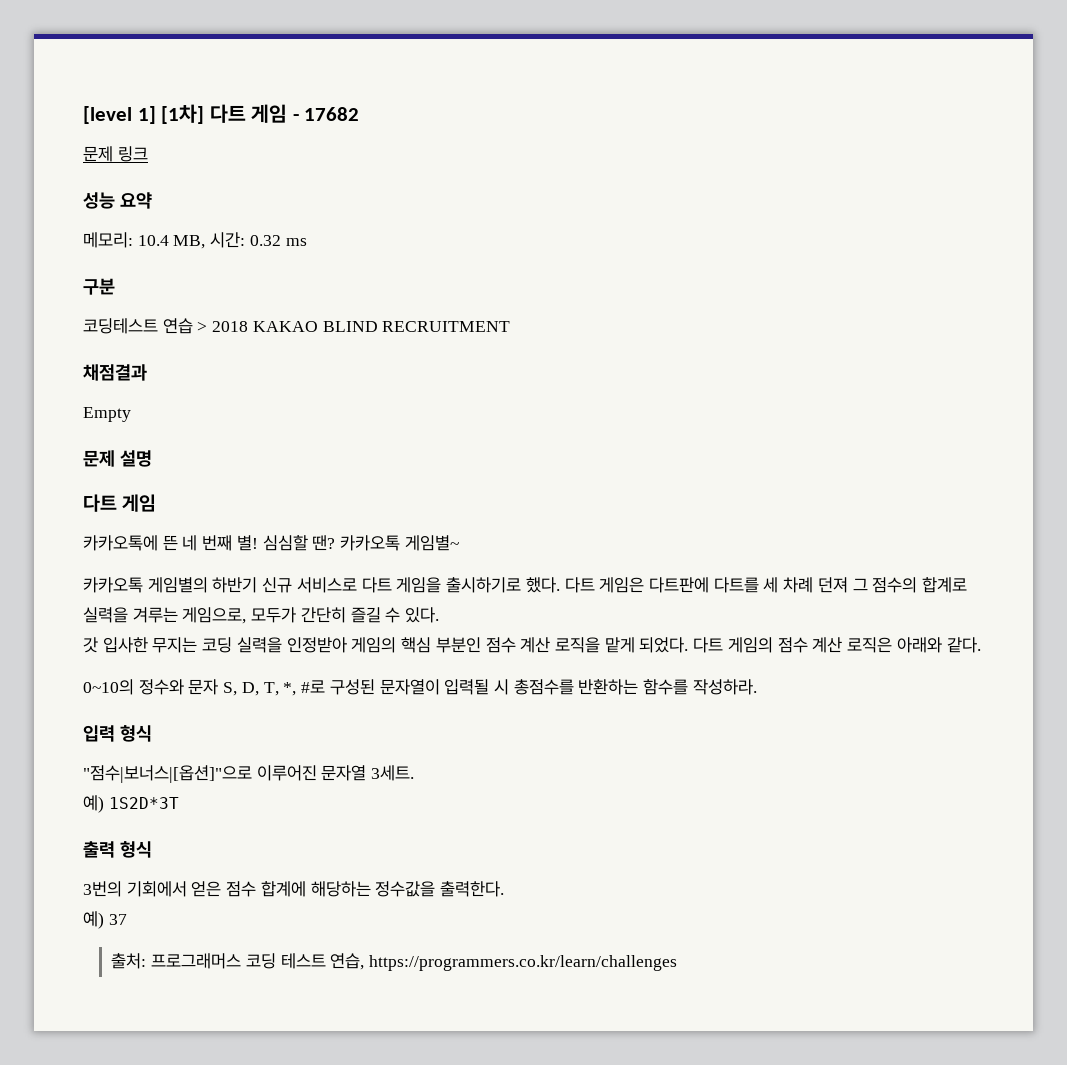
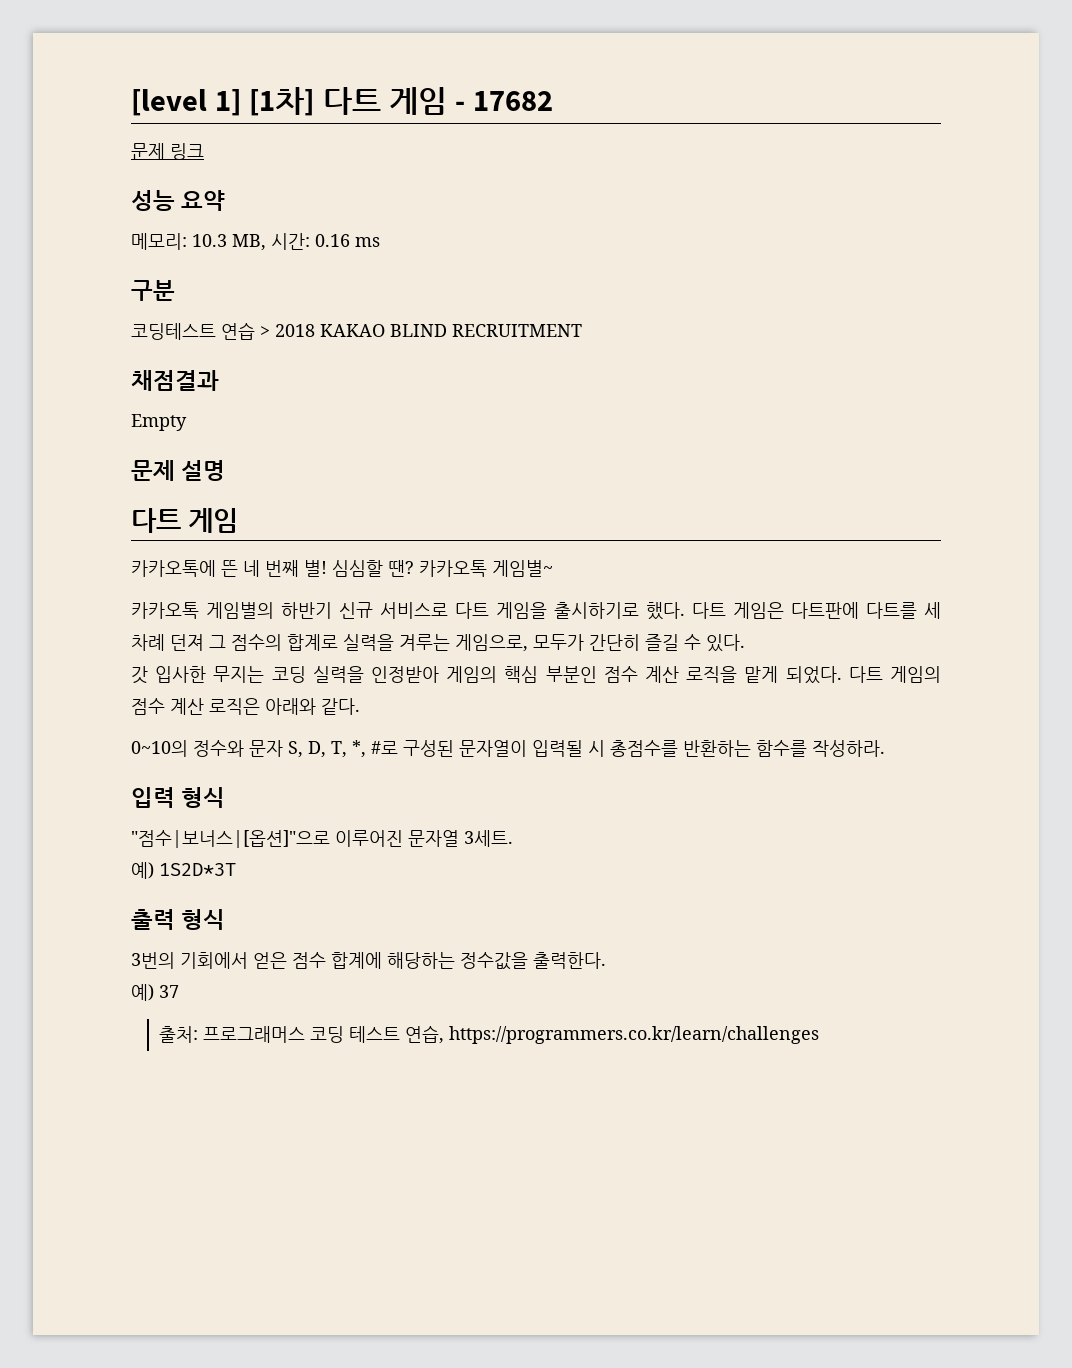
- 메모리: 10.4 MB, 시간: 0.32 ms
+ 메모리: 10.3 MB, 시간: 0.16 ms

